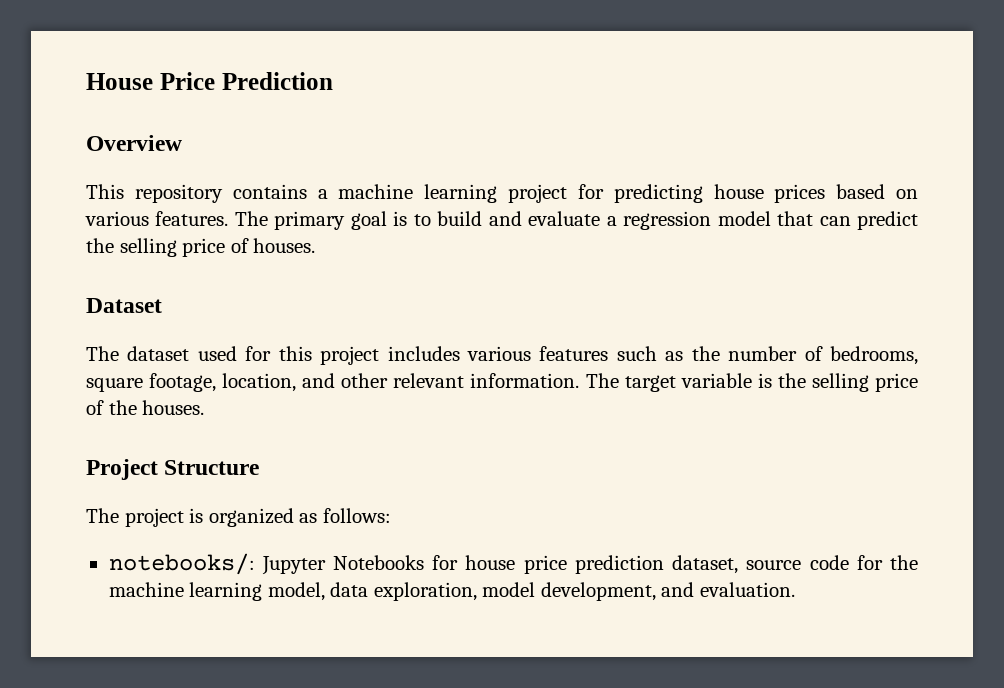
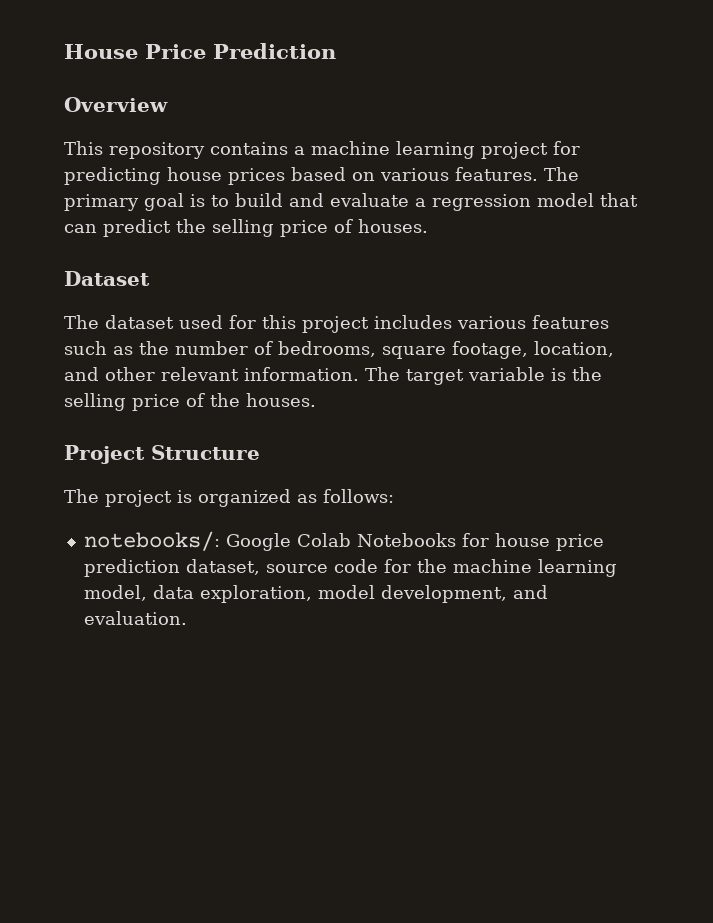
- notebooks/: Jupyter Notebooks for house price prediction dataset, source code for the machine learning model, data exploration, model development, and evaluation.
+ notebooks/: Google Colab Notebooks for house price prediction dataset, source code for the machine learning model, data exploration, model development, and evaluation.

